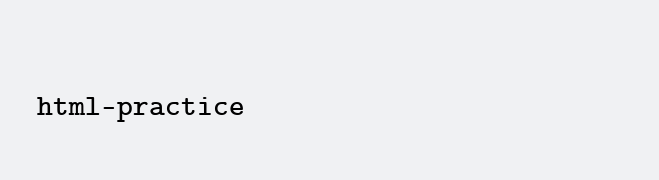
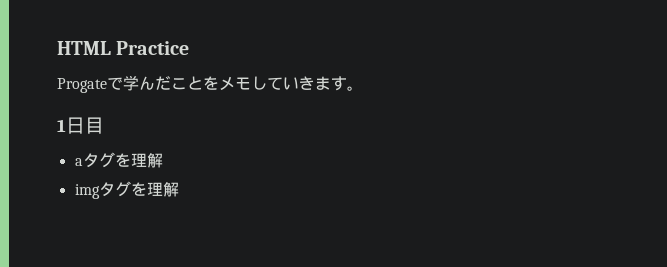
- html-practice
+ HTML Practice
+ Progateで学んだことをメモしていきます。
+ 1日目
+ aタグを理解
+ imgタグを理解

